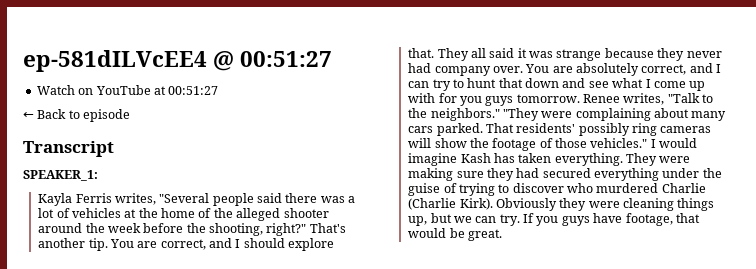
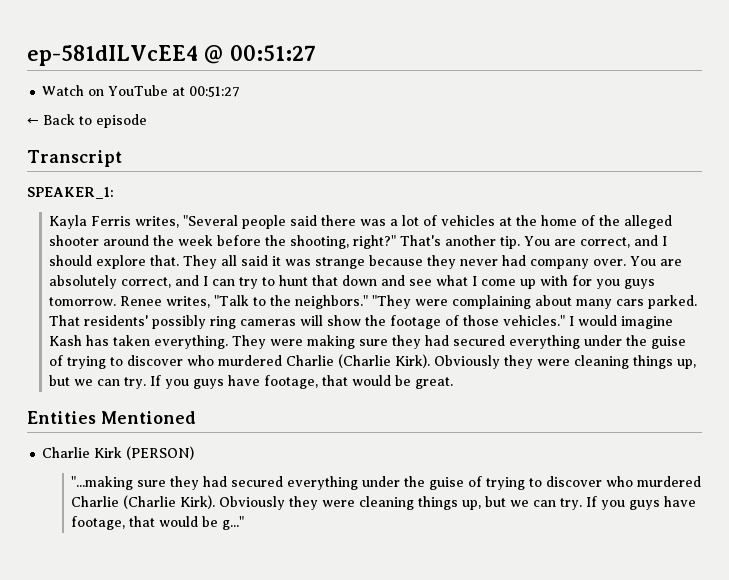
+ Entities Mentioned
+ Charlie Kirk (PERSON)
+ "...making sure they had secured everything under the guise of trying to discover who murdered Charlie (Charlie Kirk). Obviously they were cleaning things up, but we can try. If you guys have footage, that would be g..."

